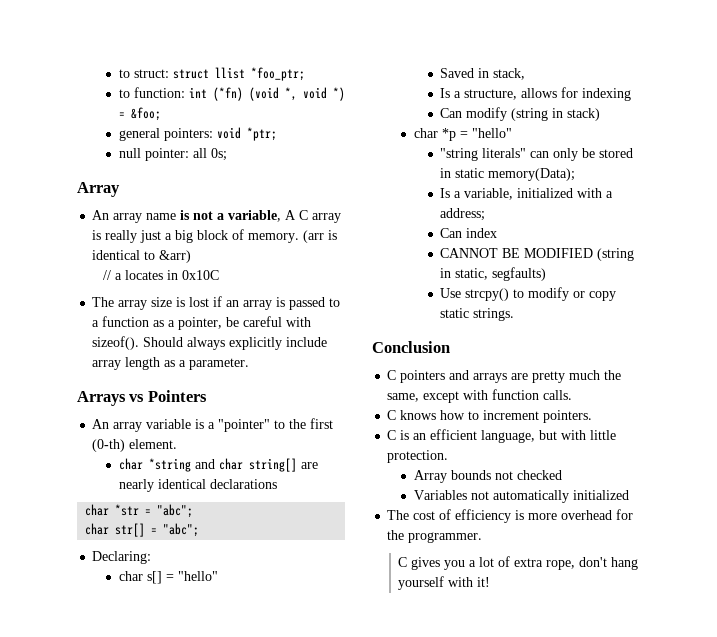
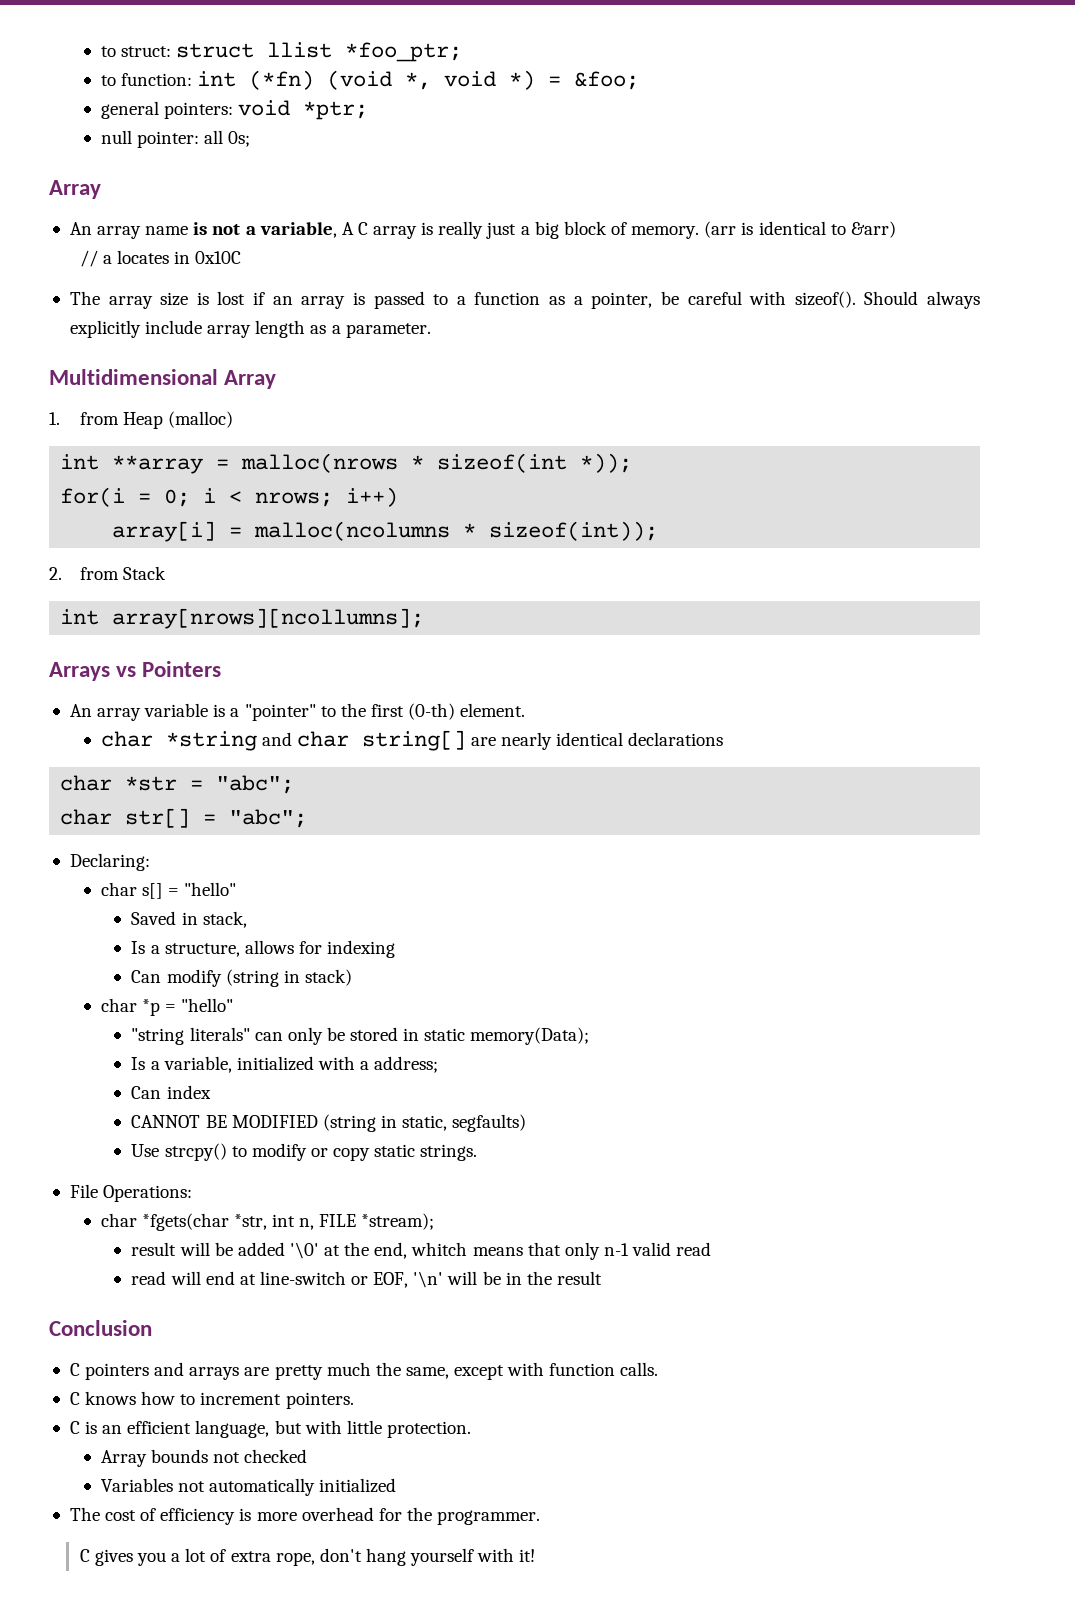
+ Multidimensional Array
+ 1. from Heap (malloc)
+ int **array = malloc(nrows * sizeof(int *));
+ for(i = 0; i < nrows; i++)
+ array[i] = malloc(ncolumns * sizeof(int));
+ 2. from Stack
+ int array[nrows][ncollumns];
+ File Operations:
+ char *fgets(char *str, int n, FILE *stream);
+ result will be added '\0' at the end, whitch means that only n-1 valid read
+ read will end at line-switch or EOF, '\n' will be in the result

